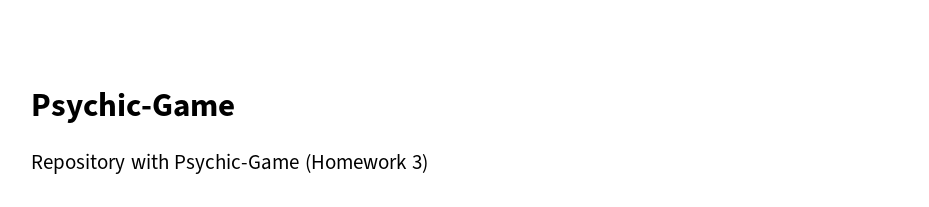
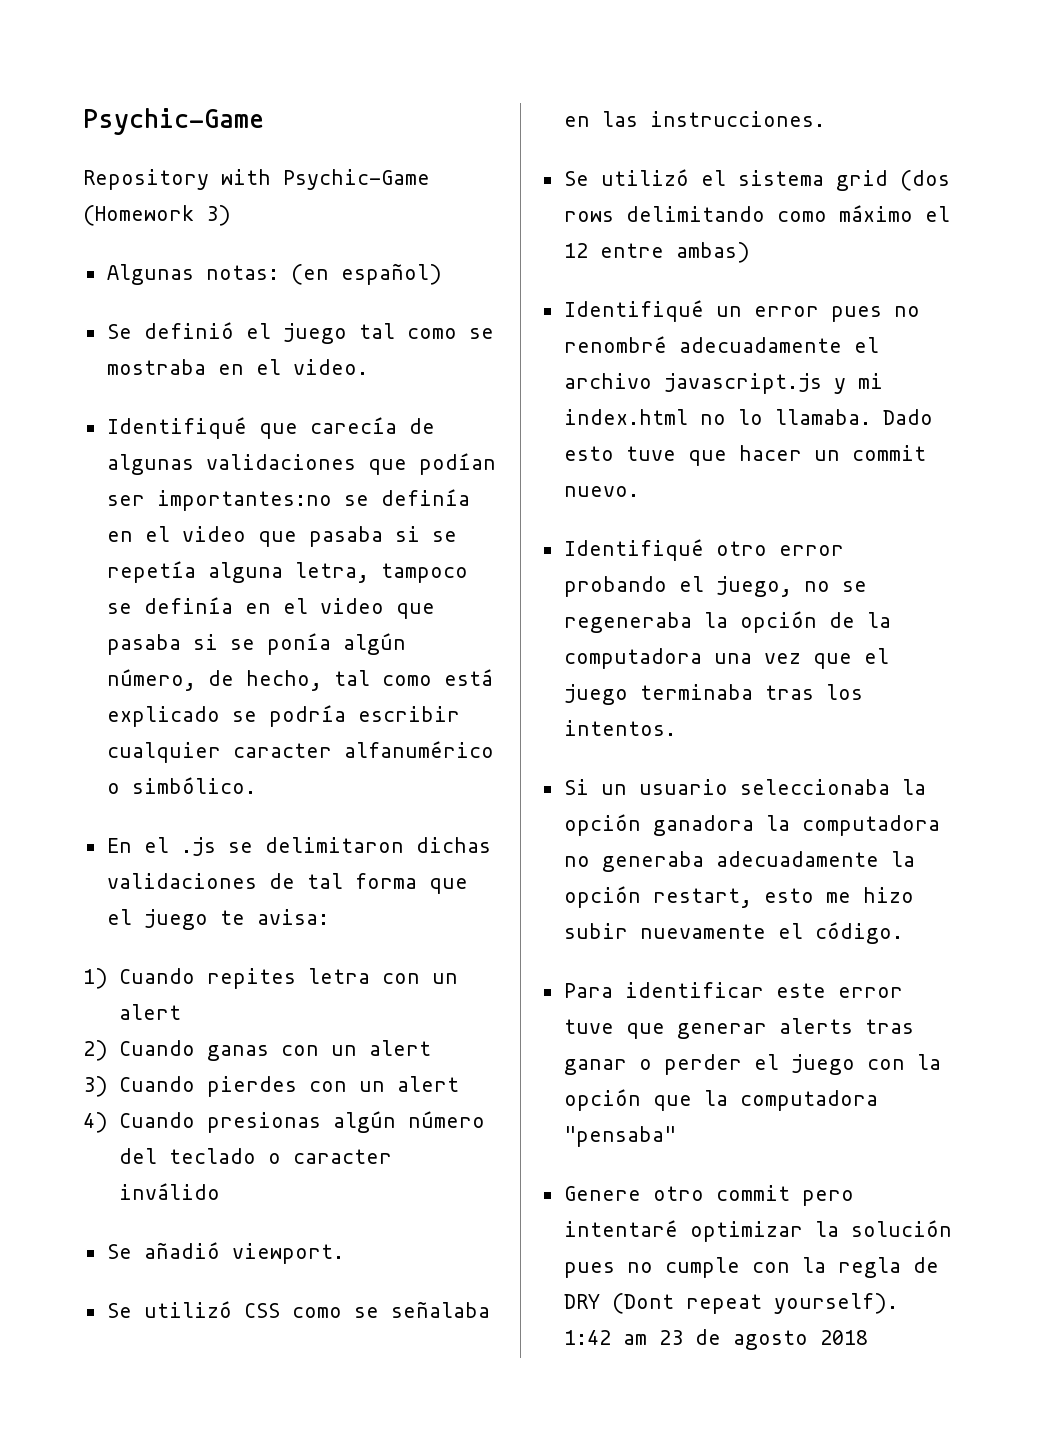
+ Algunas notas: (en español)
+ Se definió el juego tal como se mostraba en el video.
+ Identifiqué que carecía de algunas validaciones que podían ser importantes:no se definía en el video que pasaba si se repetía alguna letra, tampoco se definía en el video que pasaba si se ponía algún número, de hecho, tal como está explicado se podría escribir cualquier caracter alfanumérico o simbólico.
+ En el .js se delimitaron dichas validaciones de tal forma que el juego te avisa:
+ 1) Cuando repites letra con un alert
+ 2) Cuando ganas con un alert
+ 3) Cuando pierdes con un alert
+ 4) Cuando presionas algún número del teclado o caracter inválido
+ Se añadió viewport.
+ Se utilizó CSS como se señalaba en las instrucciones.
+ Se utilizó el sistema grid (dos rows delimitando como máximo el 12 entre ambas)
+ Identifiqué un error pues no renombré adecuadamente el archivo javascript.js y mi index.html no lo llamaba. Dado esto tuve que hacer un commit nuevo.
+ Identifiqué otro error probando el juego, no se regeneraba la opción de la computadora una vez que el juego terminaba tras los intentos.
+ Si un usuario seleccionaba la opción ganadora la computadora no generaba adecuadamente la opción restart, esto me hizo subir nuevamente el código.
+ Para identificar este error tuve que generar alerts tras ganar o perder el juego con la opción que la computadora "pensaba"
+ Genere otro commit pero intentaré optimizar la solución pues no cumple con la regla de DRY (Dont repeat yourself). 1:42 am 23 de agosto 2018

